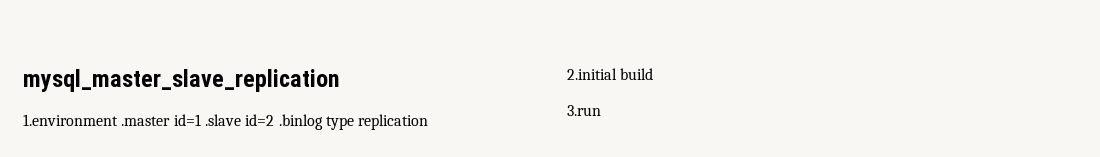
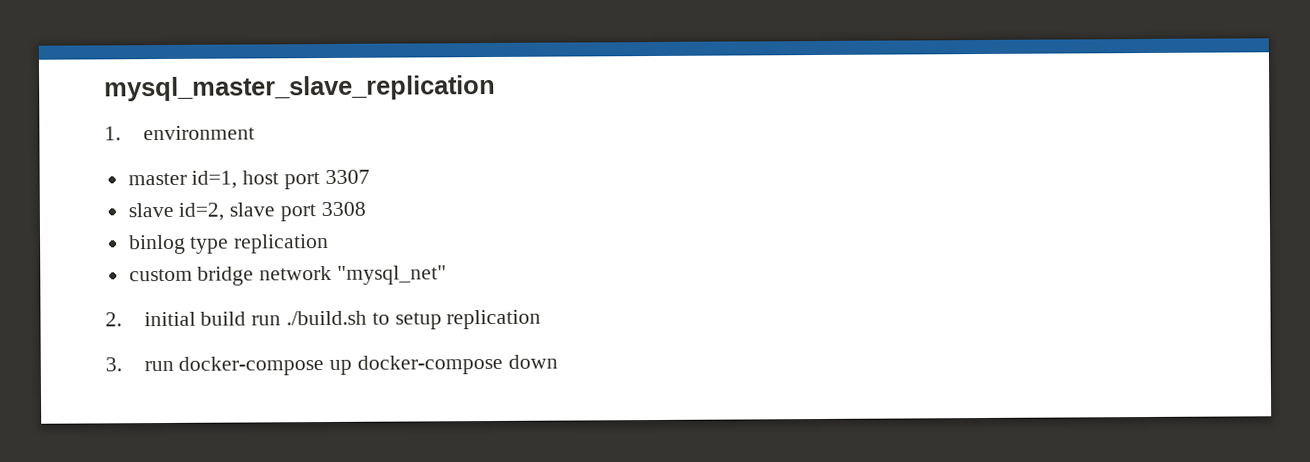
- 1.environment .master id=1 .slave id=2 .binlog type replication
- 2.initial build
- 3.run
+ 1. environment
+ master id=1, host port 3307
+ slave id=2, slave port 3308
+ binlog type replication
+ custom bridge network "mysql_net"
+ 2. initial build run ./build.sh to setup replication
+ 3. run docker-compose up docker-compose down

